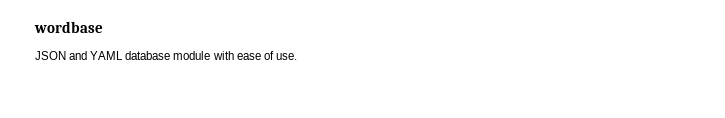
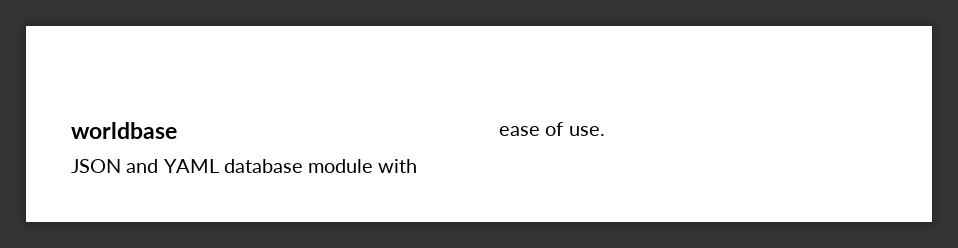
- wordbase
+ worldbase

